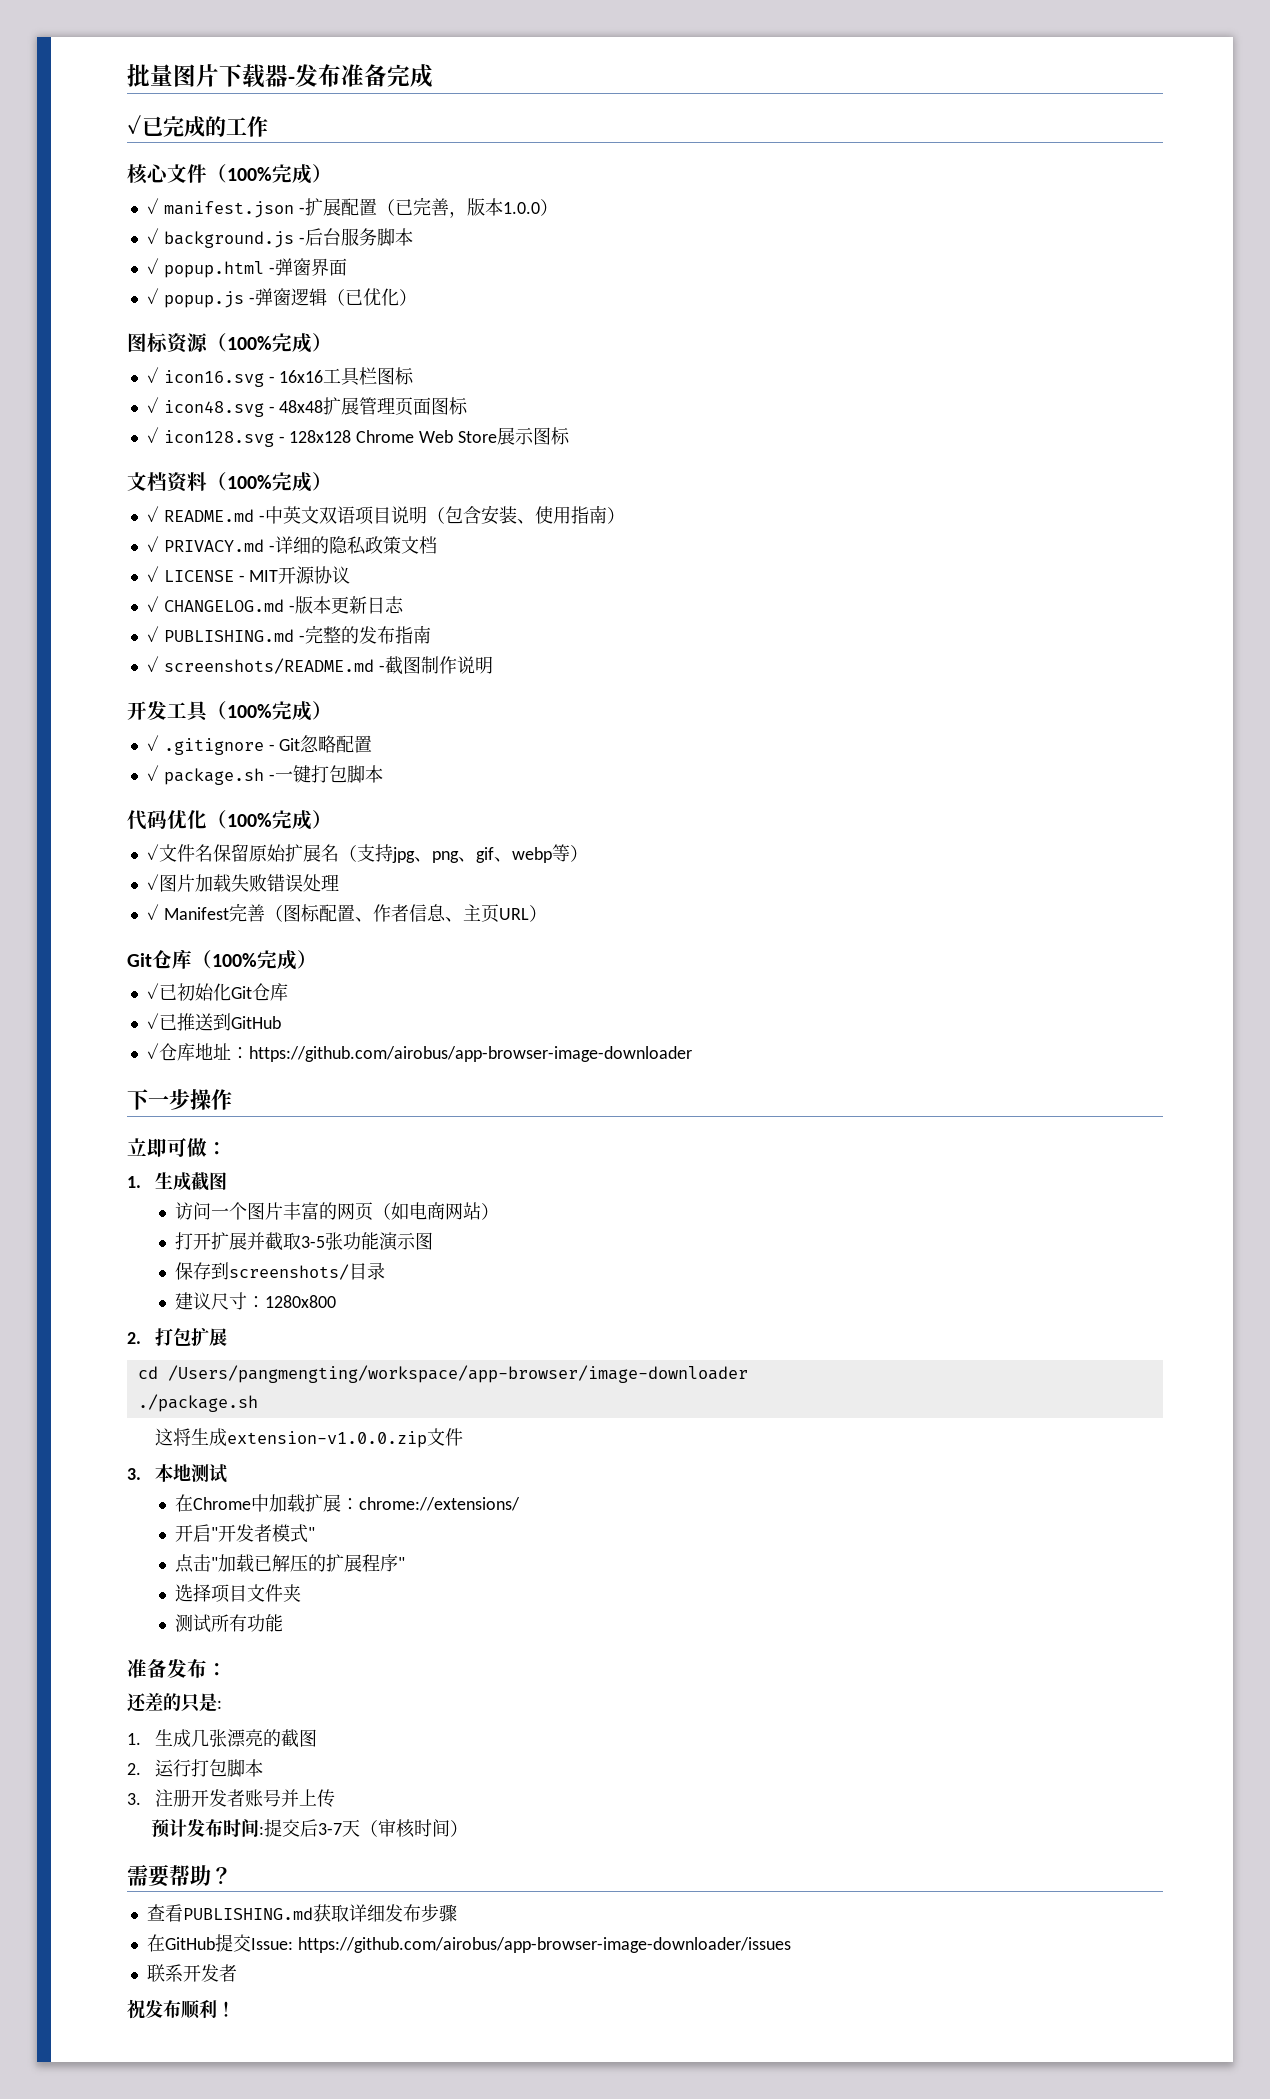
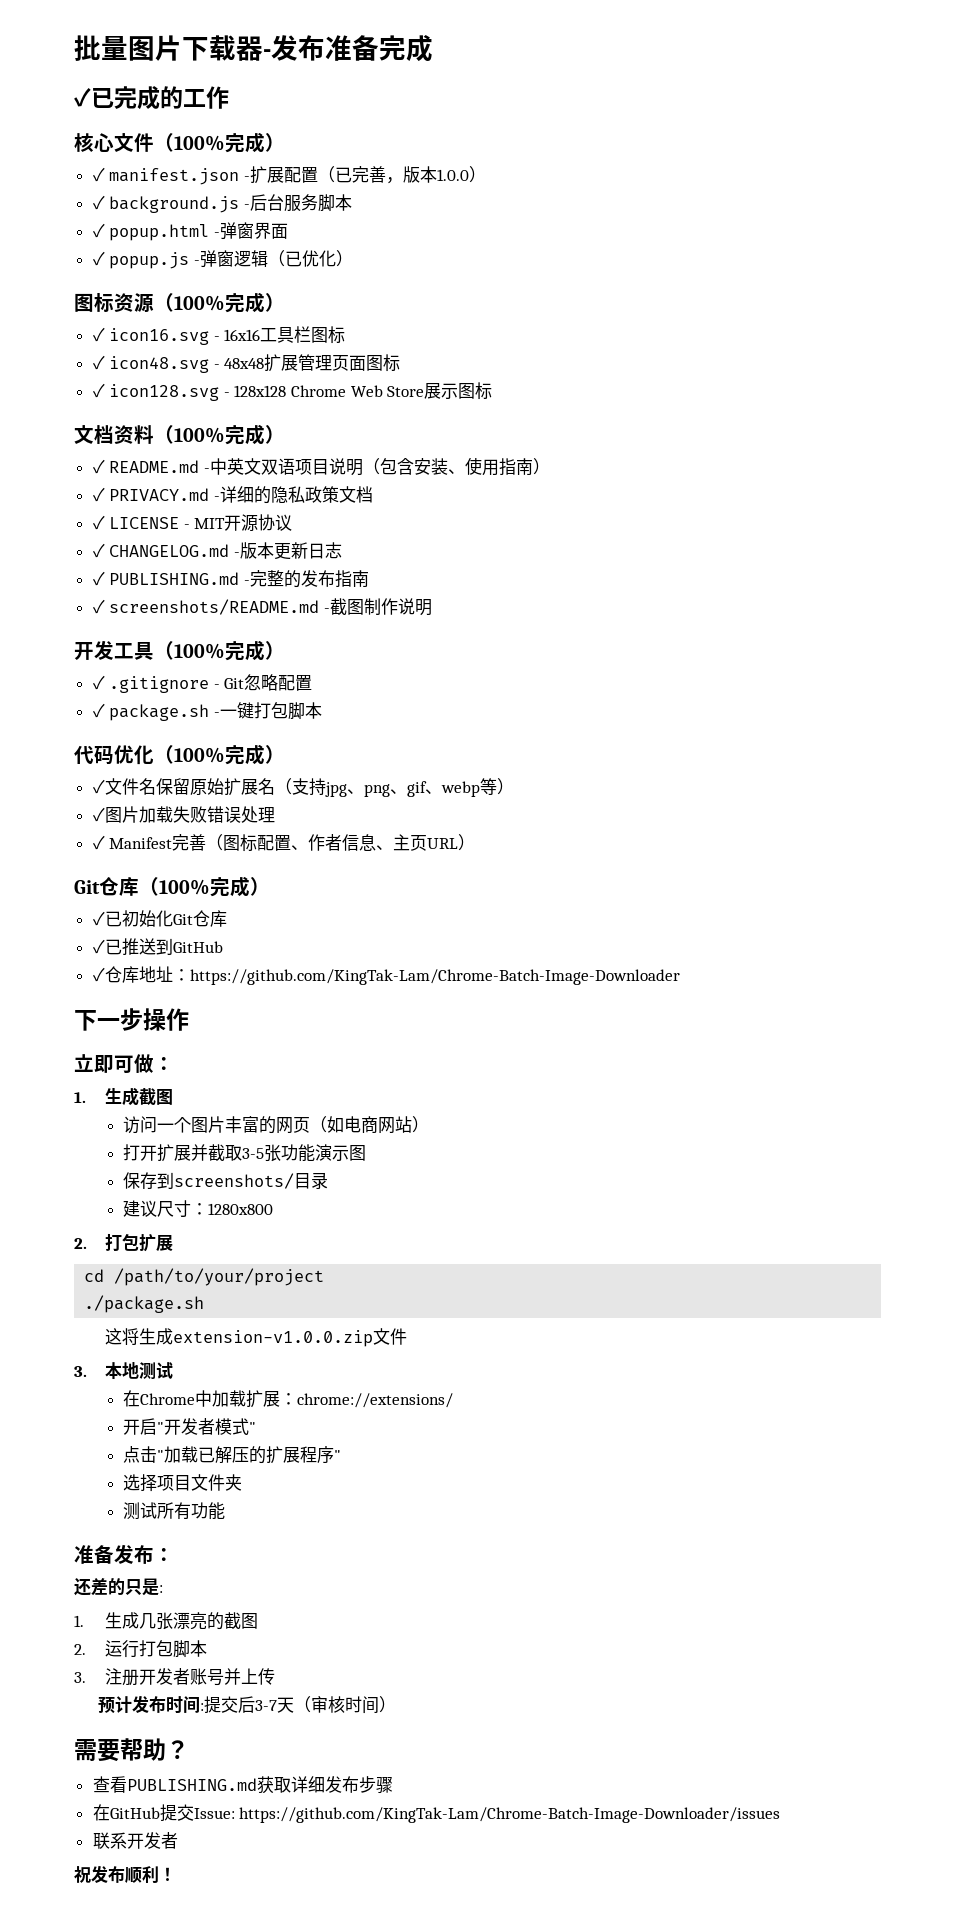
- ✓仓库地址：https://github.com/airobus/app-browser-image-downloader
+ ✓仓库地址：https://github.com/KingTak-Lam/Chrome-Batch-Image-Downloader
- cd /Users/pangmengting/workspace/app-browser/image-downloader
+ cd /path/to/your/project
- 在GitHub提交Issue: https://github.com/airobus/app-browser-image-downloader/issues
+ 在GitHub提交Issue: https://github.com/KingTak-Lam/Chrome-Batch-Image-Downloader/issues

